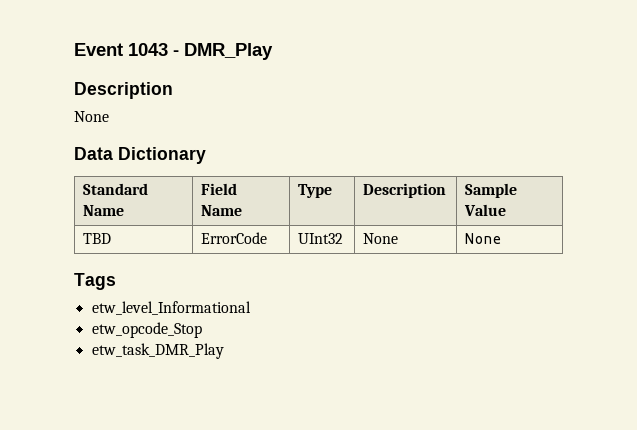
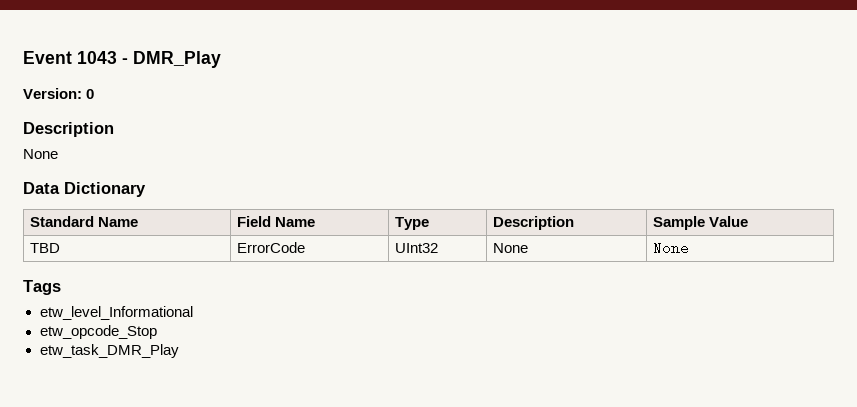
+ Version: 0

